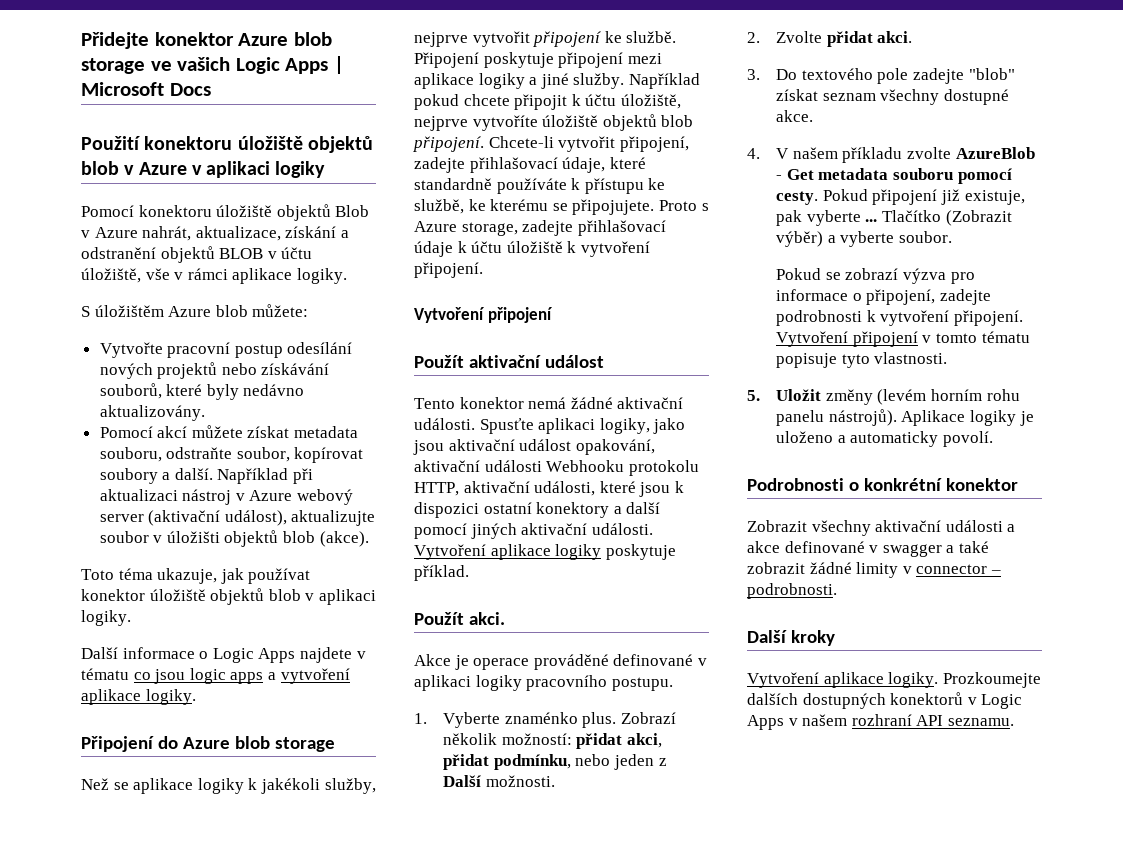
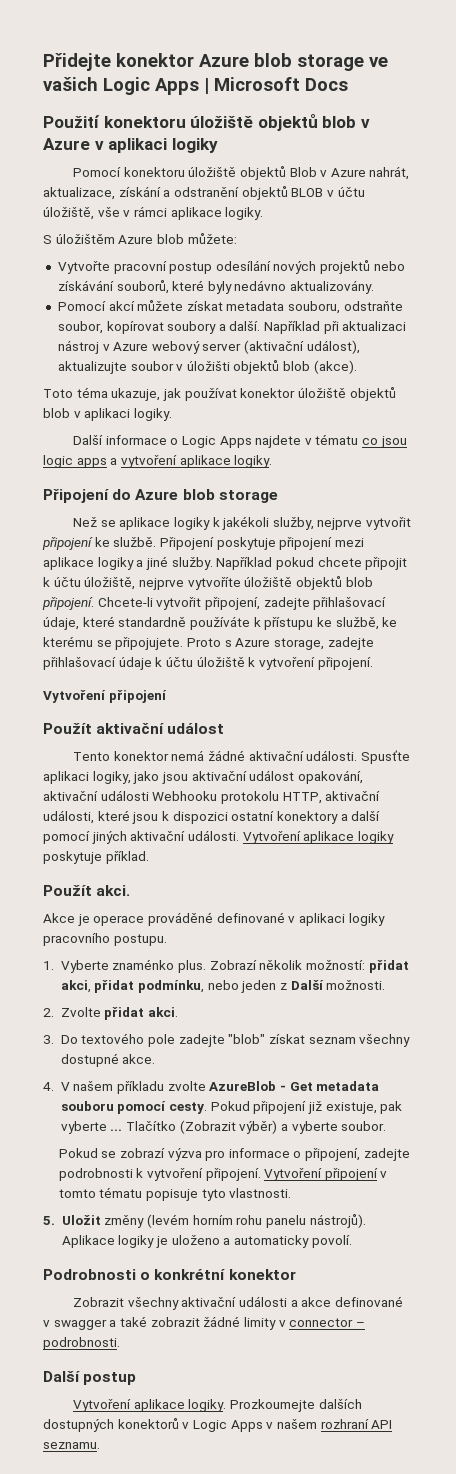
- Další kroky
+ Další postup

